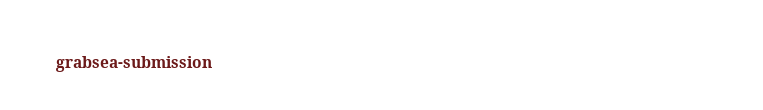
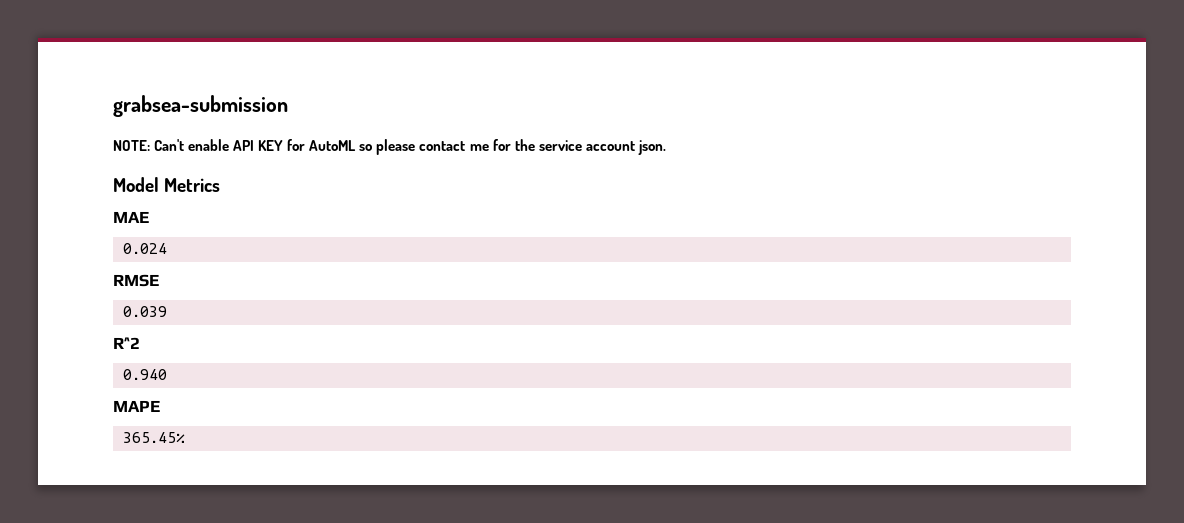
+ NOTE: Can't enable API KEY for AutoML so please contact me for the service account json.
+ Model Metrics
+ MAE
+ 0.024
+ RMSE
+ 0.039
+ R^2
+ 0.940
+ MAPE
+ 365.45%

